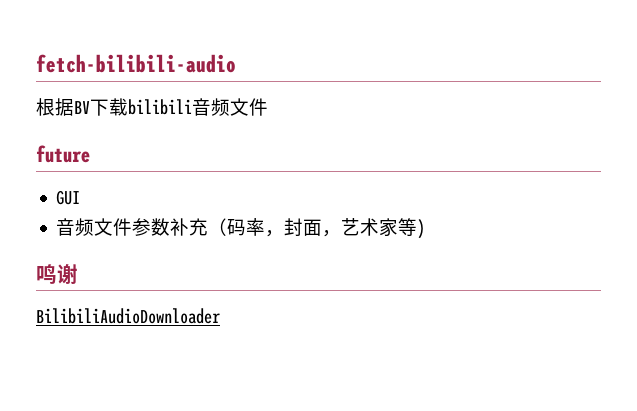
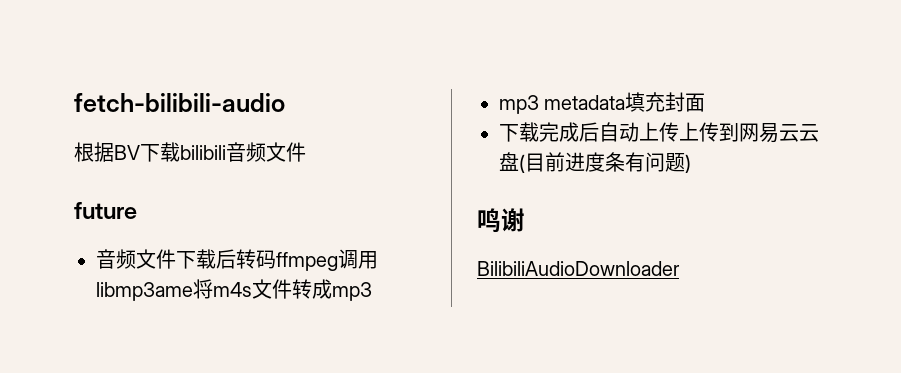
- GUI
- 音频文件参数补充（码率，封面，艺术家等)
+ 音频文件下载后转码ffmpeg调用libmp3ame将m4s文件转成mp3
+ mp3 metadata填充封面
+ 下载完成后自动上传上传到网易云云盘(目前进度条有问题)

